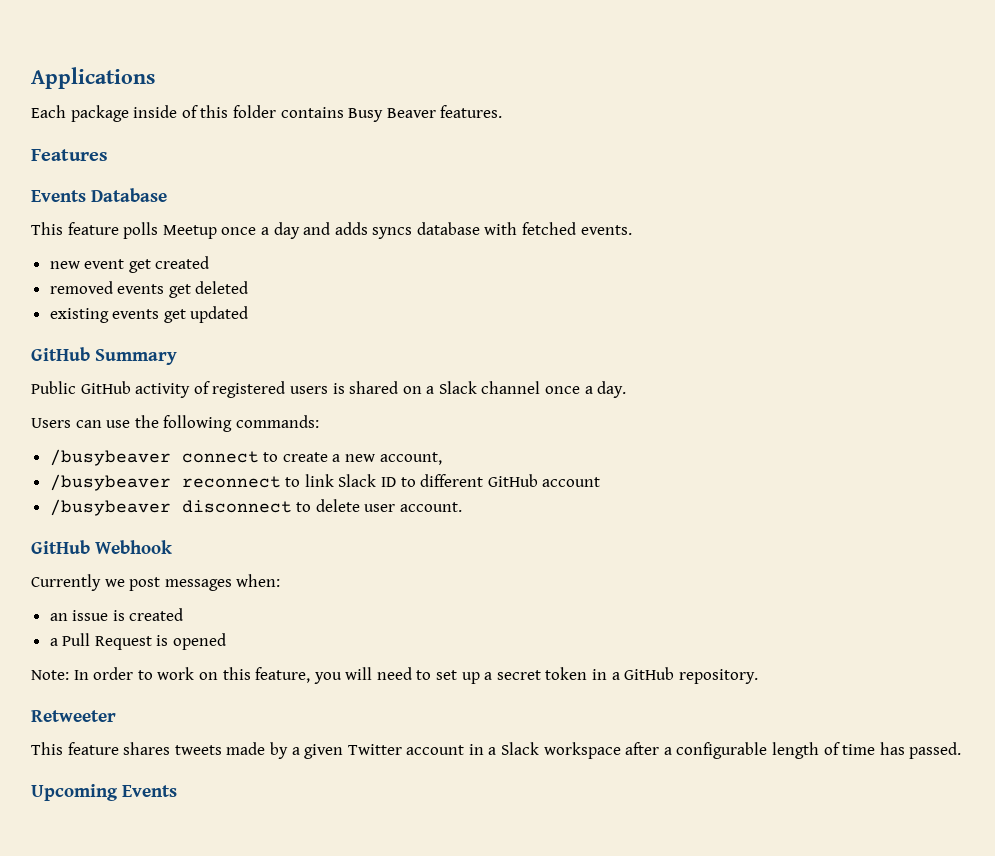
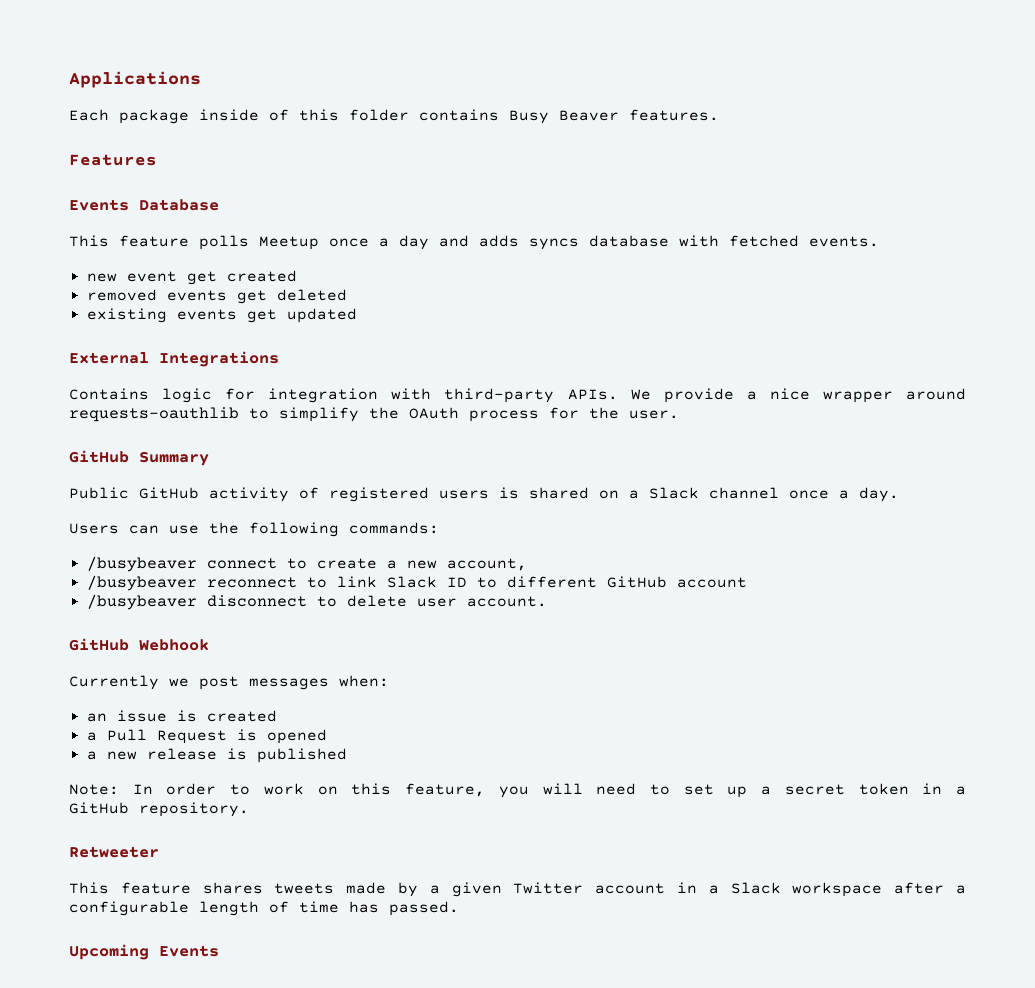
+ External Integrations
+ Contains logic for integration with third-party APIs. We provide a nice wrapper around requests-oauthlib to simplify the OAuth process for the user.
+ a new release is published

